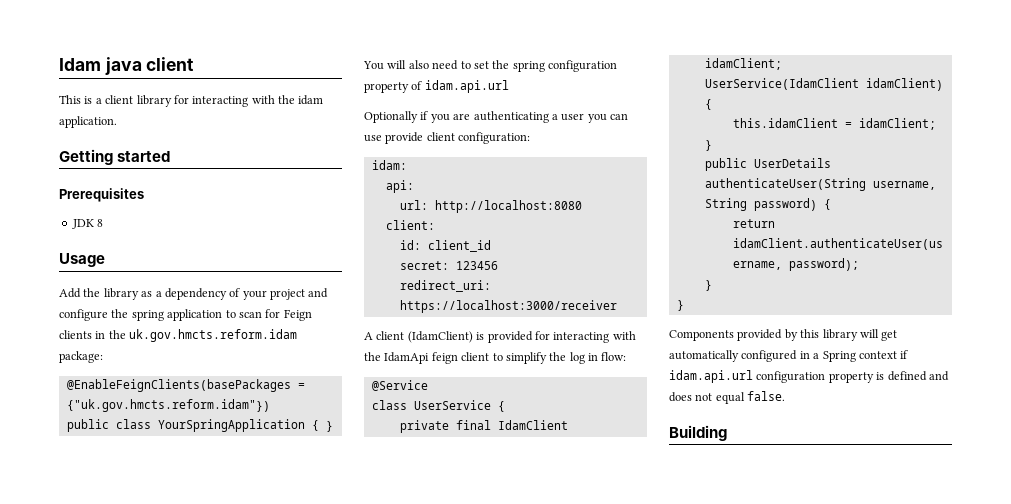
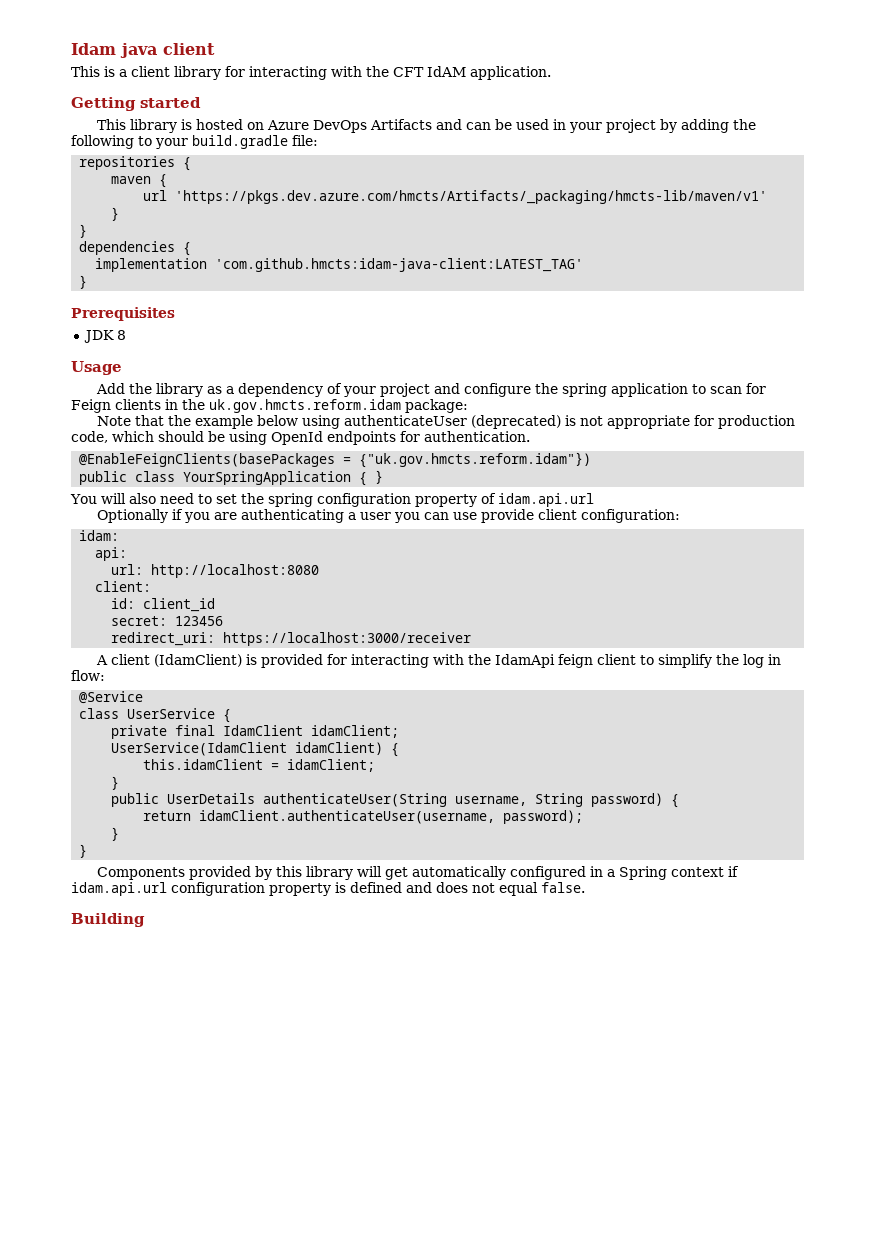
- This is a client library for interacting with the idam application.
+ This is a client library for interacting with the CFT IdAM application.
+ This library is hosted on Azure DevOps Artifacts and can be used in your project by adding the following to your build.gradle file:
+ repositories {
+ maven {
+ url 'https://pkgs.dev.azure.com/hmcts/Artifacts/_packaging/hmcts-lib/maven/v1'
+ }
+ }
+ dependencies {
+ implementation 'com.github.hmcts:idam-java-client:LATEST_TAG'
+ }
+ Note that the example below using authenticateUser (deprecated) is not appropriate for production code, which should be using OpenId endpoints for authentication.

